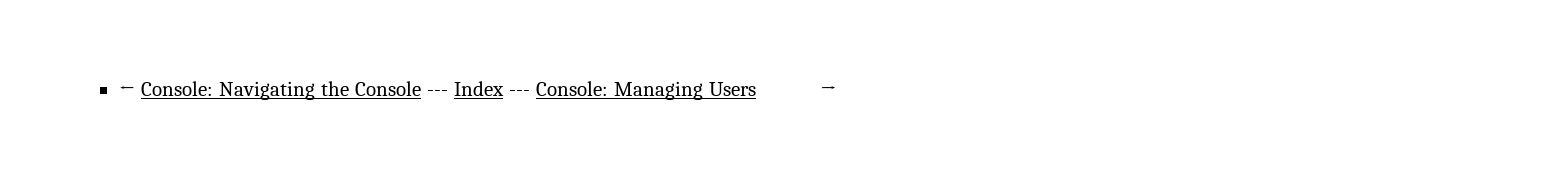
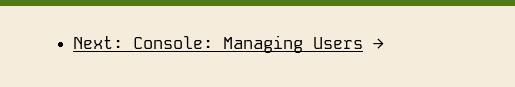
- ← Console: Navigating the Console --- Index --- Console: Managing Users →
+ Next: Console: Managing Users →

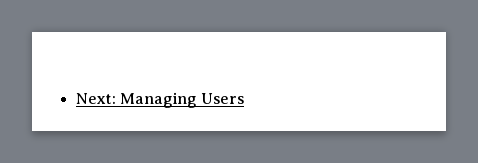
- Next: Console: Managing Users →
+ Next: Managing Users

